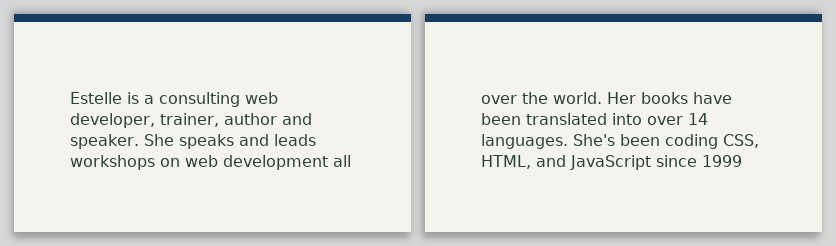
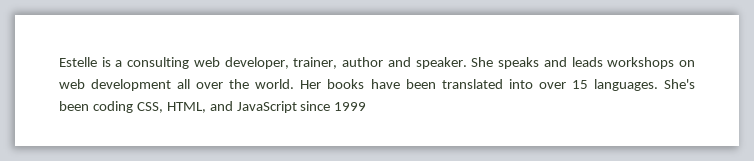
- Her books have been translated into over 14 languages.
+ Her books have been translated into over 15 languages.

